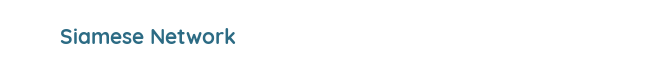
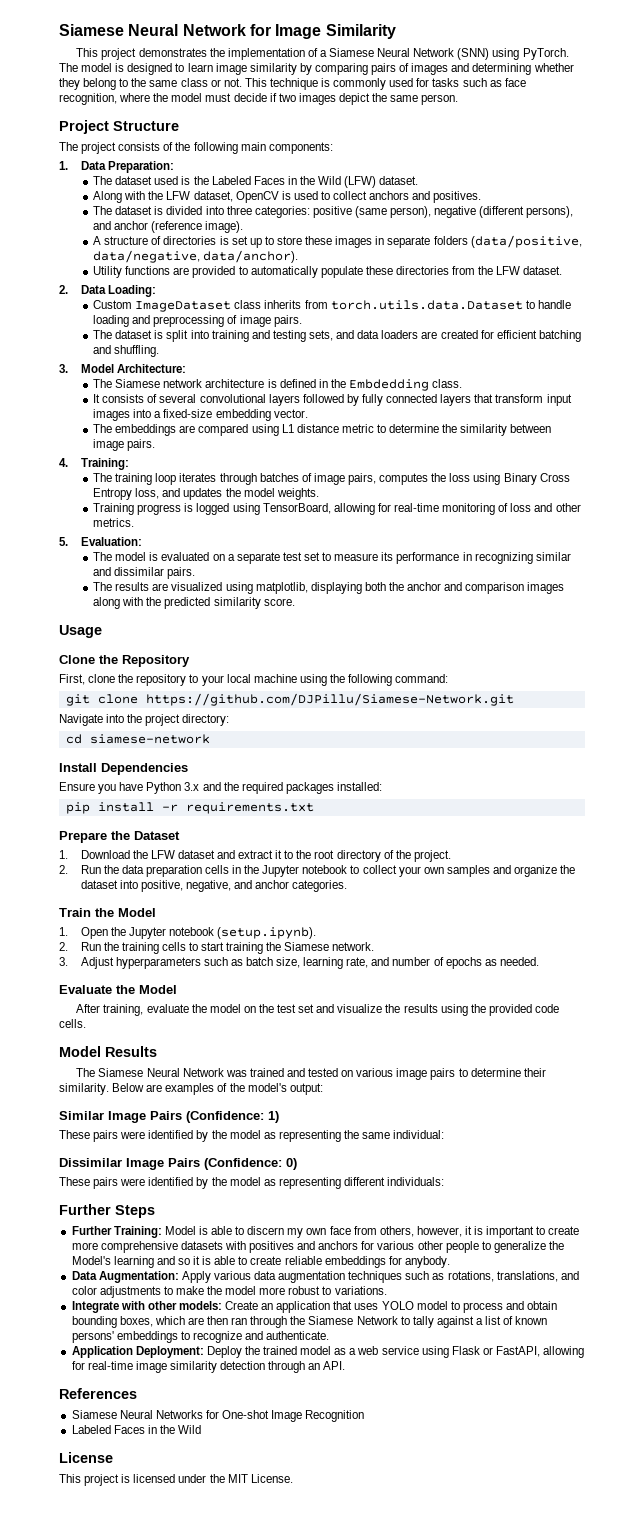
- Siamese Network
+ Siamese Neural Network for Image Similarity
+ This project demonstrates the implementation of a Siamese Neural Network (SNN) using PyTorch. The model is designed to learn image similarity by comparing pairs of images and determining whether they belong to the same class or not. This technique is commonly used for tasks such as face recognition, where the model must decide if two images depict the same person.
+ Project Structure
+ The project consists of the following main components:
+ 1. Data Preparation:
+ The dataset used is the Labeled Faces in the Wild (LFW) dataset.
+ Along with the LFW dataset, OpenCV is used to collect anchors and positives.
+ The dataset is divided into three categories: positive (same person), negative (different persons), and anchor (reference image).
+ A structure of directories is set up to store these images in separate folders (data/positive, data/negative, data/anchor).
+ Utility functions are provided to automatically populate these directories from the LFW dataset.
+ 2. Data Loading:
+ Custom ImageDataset class inherits from torch.utils.data.Dataset to handle loading and preprocessing of image pairs.
+ The dataset is split into training and testing sets, and data loaders are created for efficient batching and shuffling.
+ 3. Model Architecture:
+ The Siamese network architecture is defined in the Embdedding class.
+ It consists of several convolutional layers followed by fully connected layers that transform input images into a fixed-size embedding vector.
+ The embeddings are compared using L1 distance metric to determine the similarity between image pairs.
+ 4. Training:
+ The training loop iterates through batches of image pairs, computes the loss using Binary Cross Entropy loss, and updates the model weights.
+ Training progress is logged using TensorBoard, allowing for real-time monitoring of loss and other metrics.
+ 5. Evaluation:
+ The model is evaluated on a separate test set to measure its performance in recognizing similar and dissimilar pairs.
+ The results are visualized using matplotlib, displaying both the anchor and comparison images along with the predicted similarity score.
+ Usage
+ Clone the Repository
+ First, clone the repository to your local machine using the following command:
+ git clone https://github.com/DJPillu/Siamese-Network.git
+ Navigate into the project directory:
+ cd siamese-network
+ Install Dependencies
+ Ensure you have Python 3.x and the required packages installed:
+ pip install -r requirements.txt
+ Prepare the Dataset
+ 1. Download the LFW dataset and extract it to the root directory of the project.
+ 2. Run the data preparation cells in the Jupyter notebook to collect your own samples and organize the dataset into positive, negative, and anchor categories.
+ Train the Model
+ 1. Open the Jupyter notebook (setup.ipynb).
+ 2. Run the training cells to start training the Siamese network.
+ 3. Adjust hyperparameters such as batch size, learning rate, and number of epochs as needed.
+ Evaluate the Model
+ After training, evaluate the model on the test set and visualize the results using the provided code cells.
+ Model Results
+ The Siamese Neural Network was trained and tested on various image pairs to determine their similarity. Below are examples of the model's output:
+ Similar Image Pairs (Confidence: 1)
+ These pairs were identified by the model as representing the same individual:
+ Dissimilar Image Pairs (Confidence: 0)
+ These pairs were identified by the model as representing different individuals:
+ Further Steps
+ Further Training: Model is able to discern my own face from others, however, it is important to create more comprehensive datasets with positives and anchors for various other people to generalize the Model's learning and so it is able to create reliable embeddings for anybody.
+ Data Augmentation: Apply various data augmentation techniques such as rotations, translations, and color adjustments to make the model more robust to variations.
+ Integrate with other models: Create an application that uses YOLO model to process and obtain bounding boxes, which are then ran through the Siamese Network to tally against a list of known persons' embeddings to recognize and authenticate.
+ Application Deployment: Deploy the trained model as a web service using Flask or FastAPI, allowing for real-time image similarity detection through an API.
+ References
+ Siamese Neural Networks for One-shot Image Recognition
+ Labeled Faces in the Wild
+ License
+ This project is licensed under the MIT License.

